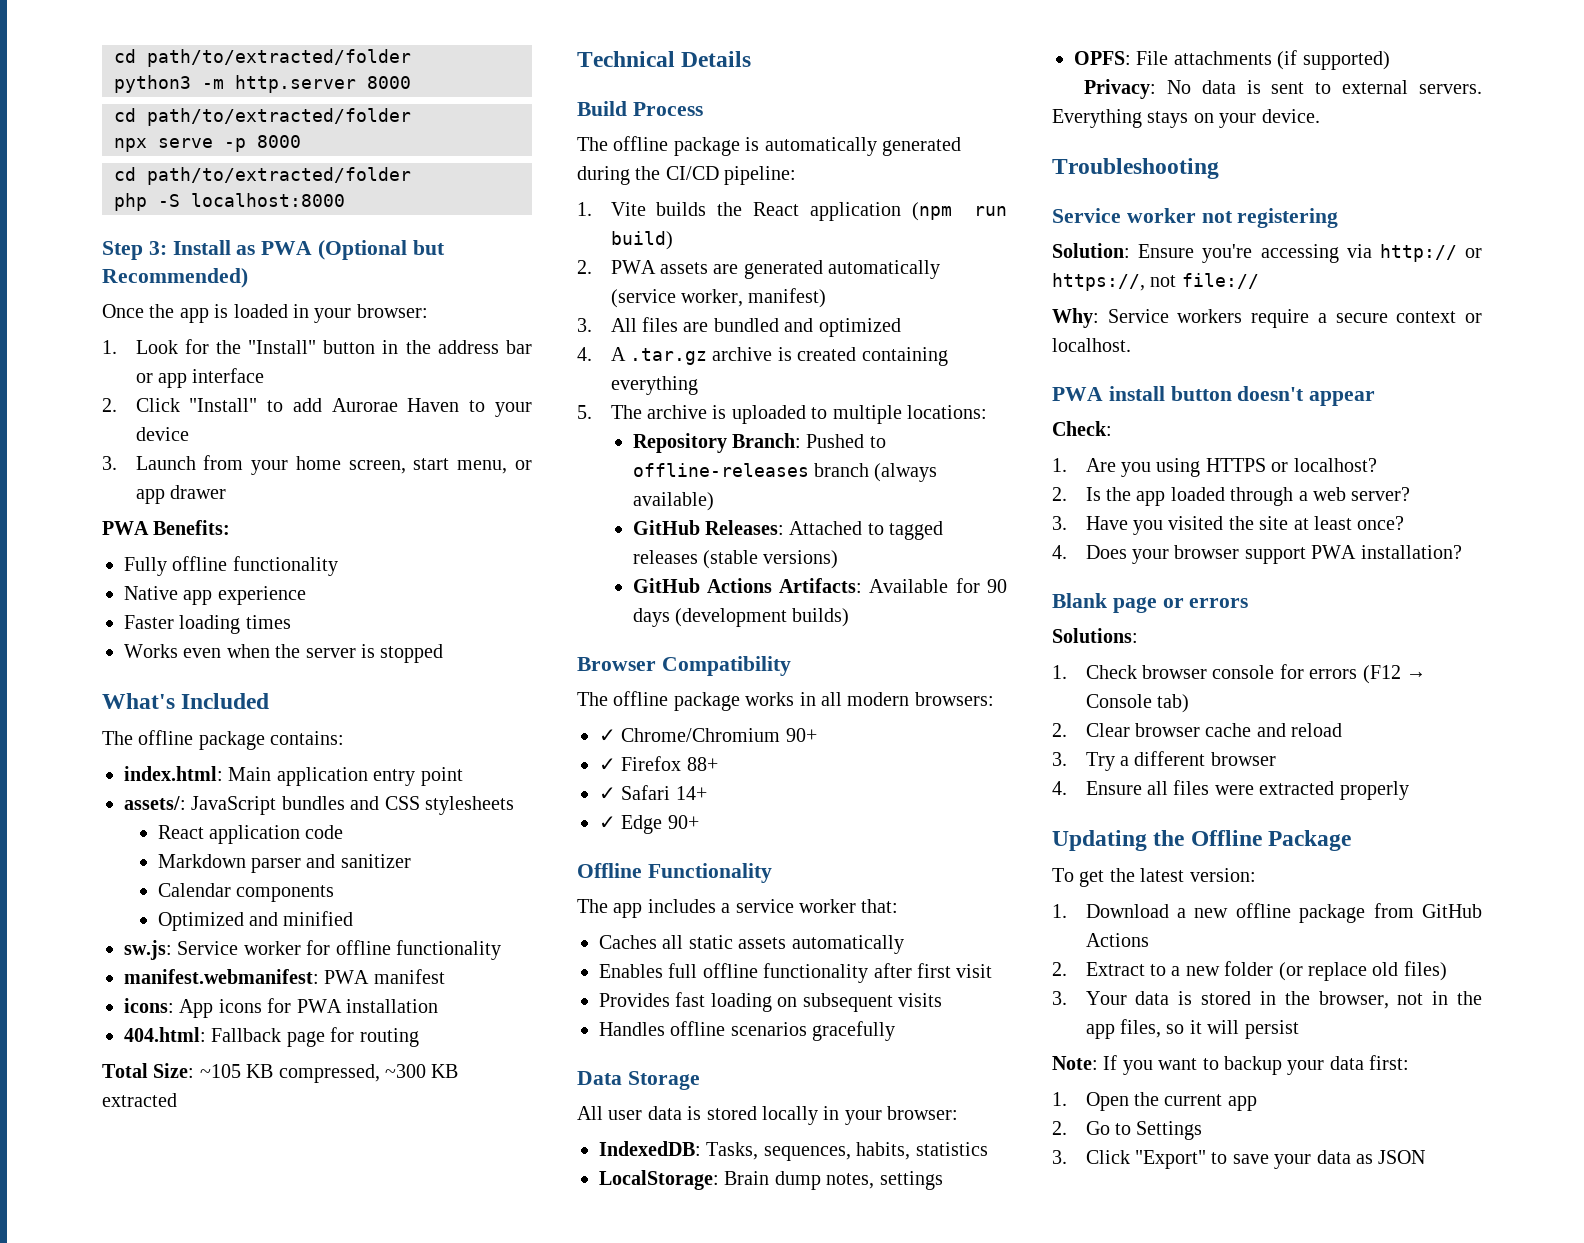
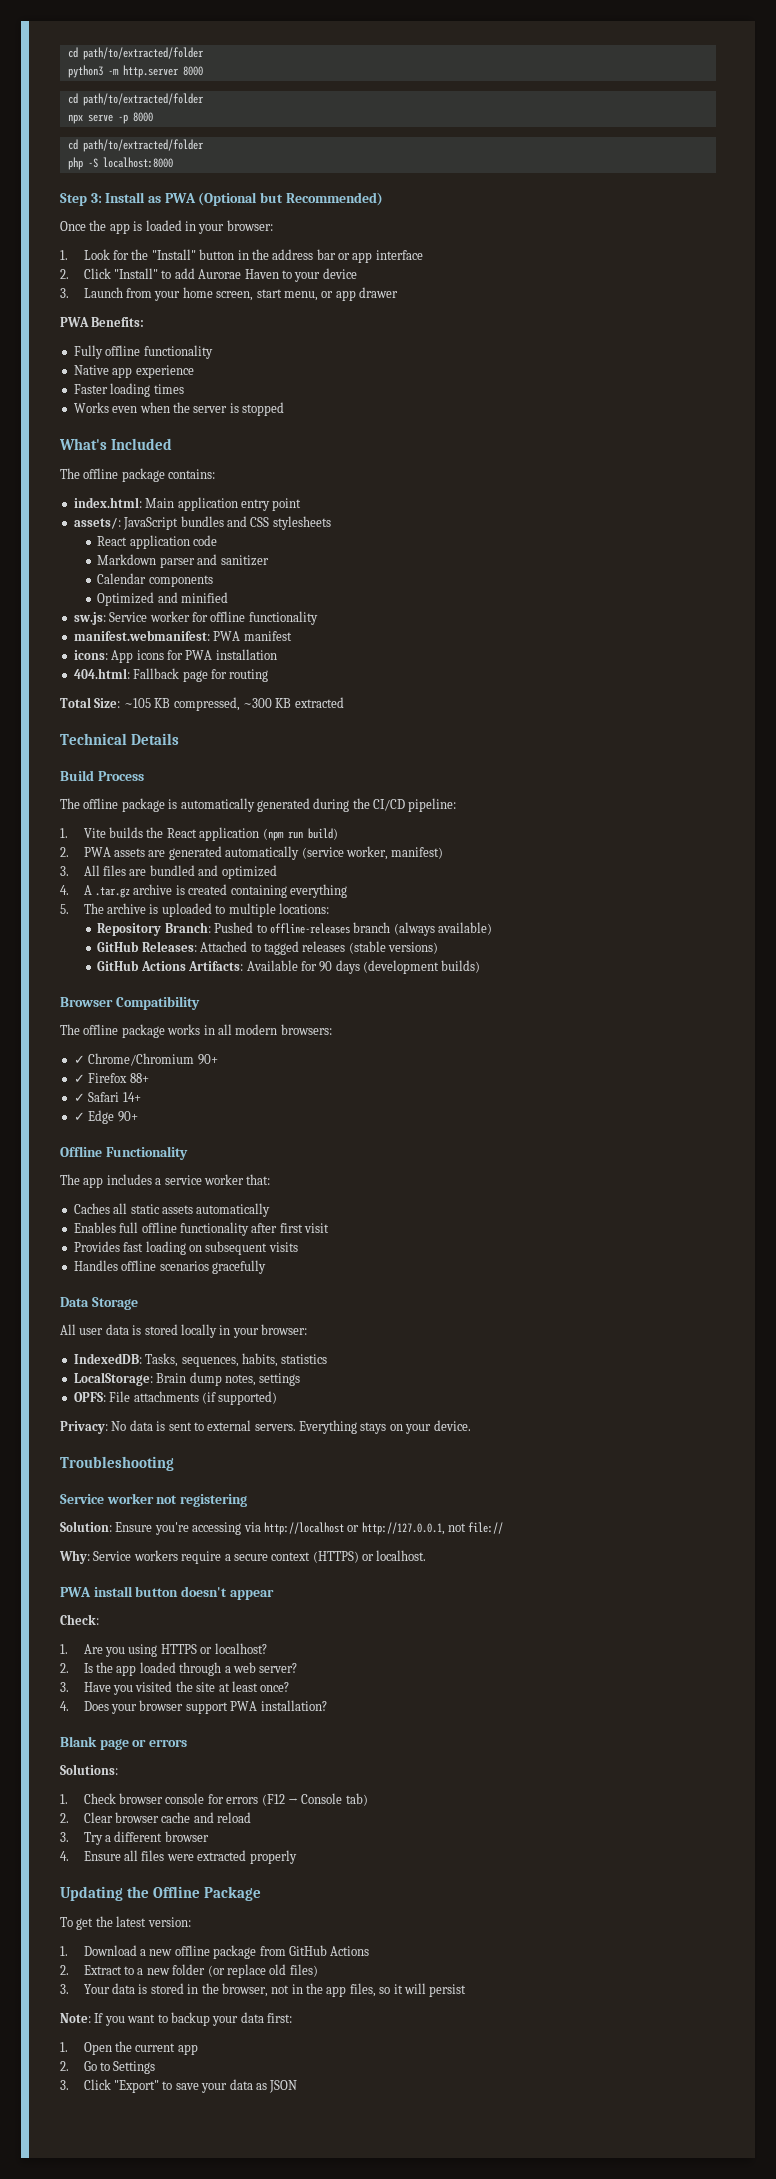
- Solution: Ensure you're accessing via http:// or https://, not file://
+ Solution: Ensure you're accessing via http://localhost or http://127.0.0.1, not file://
- Why: Service workers require a secure context or localhost.
+ Why: Service workers require a secure context (HTTPS) or localhost.

